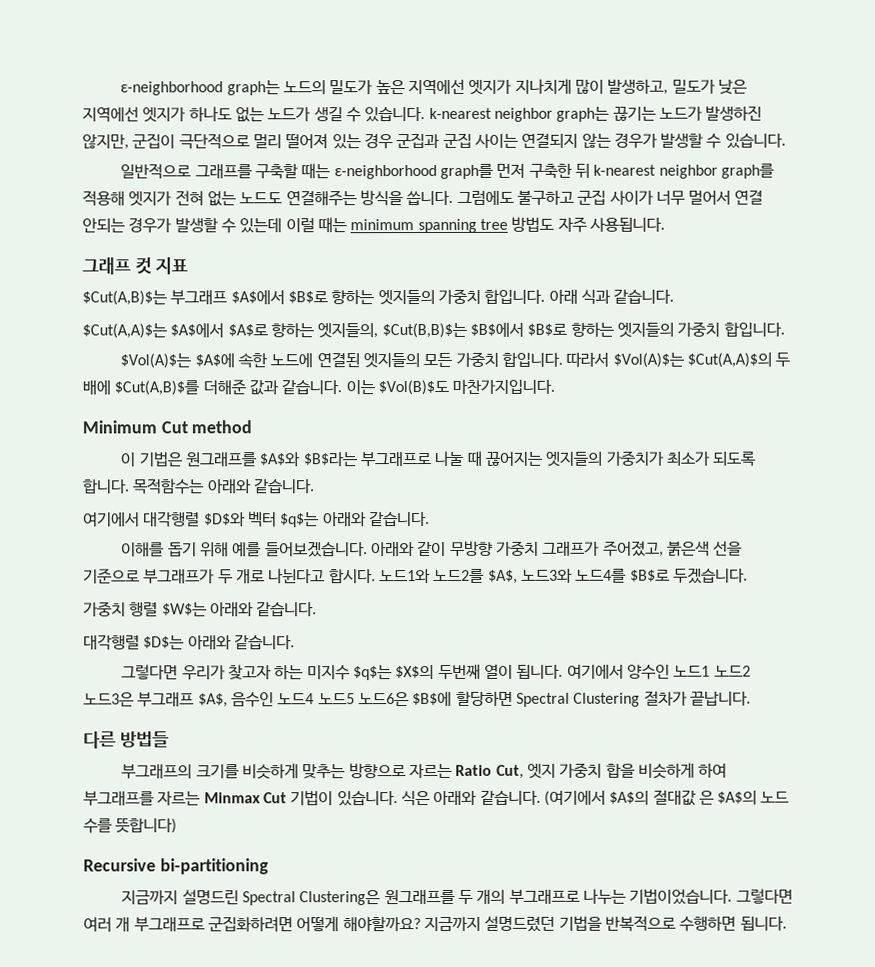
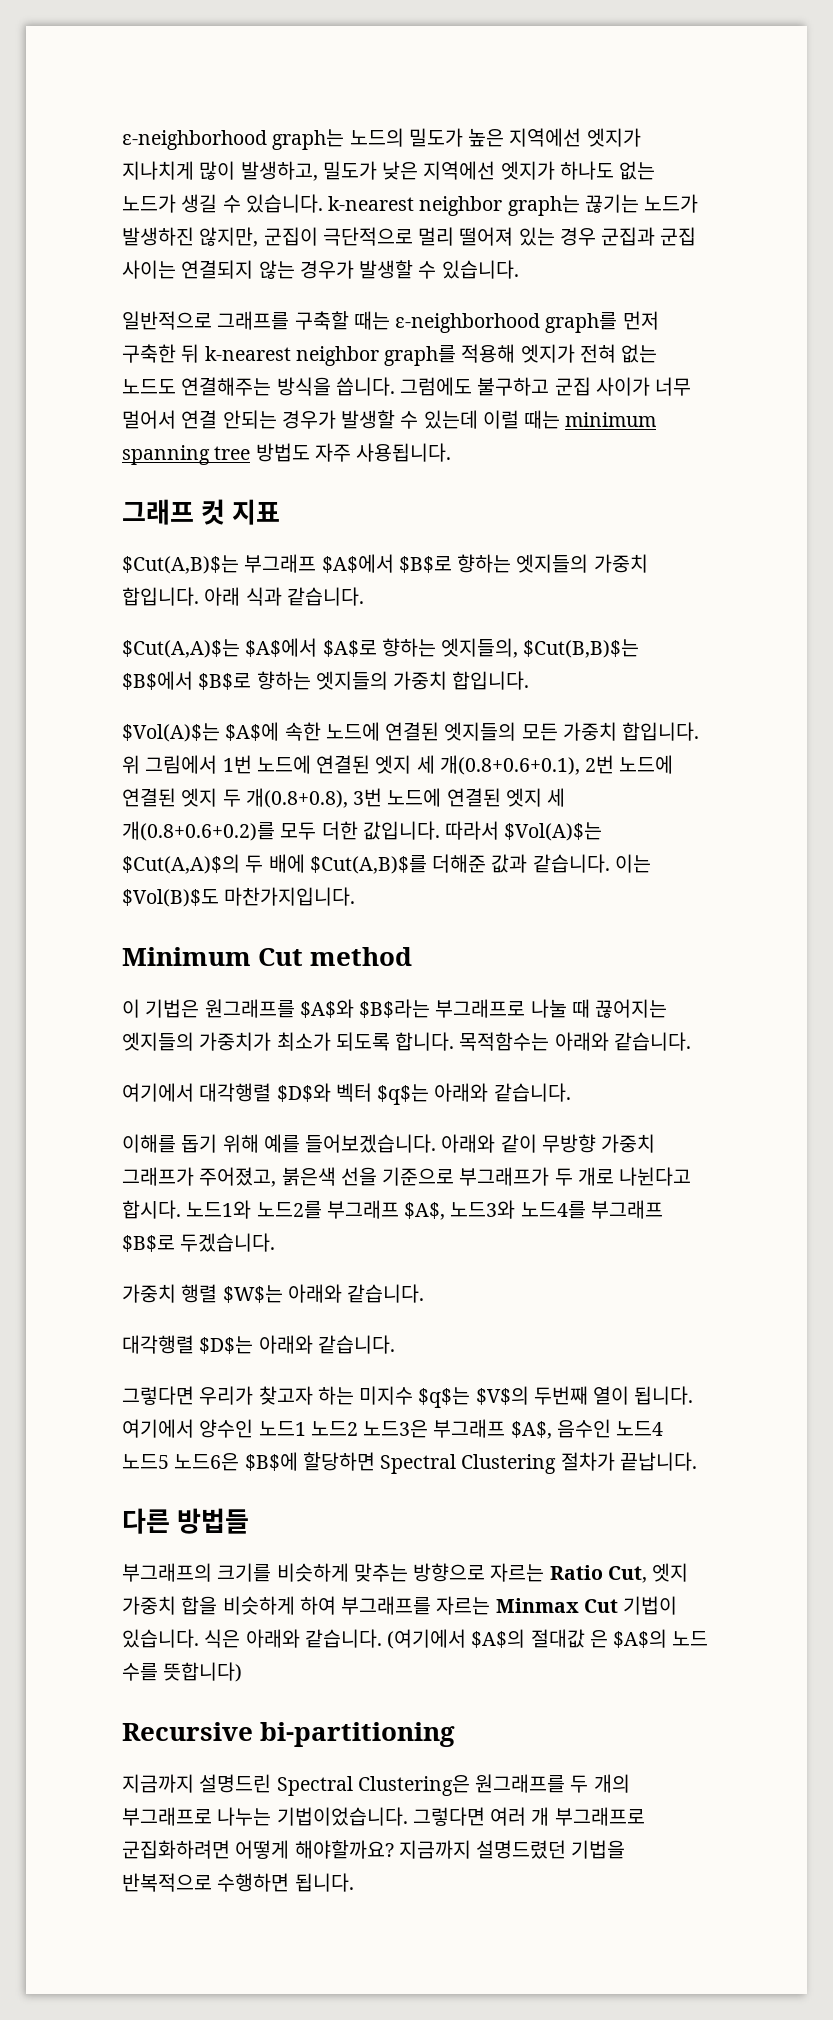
+ 위 그림에서 1번 노드에 연결된 엣지 세 개(0.8+0.6+0.1), 2번 노드에 연결된 엣지 두 개(0.8+0.8), 3번 노드에 연결된 엣지 세 개(0.8+0.6+0.2)를 모두 더한 값입니다.
- 노드1와 노드2를 $A$, 노드3와 노드4를 $B$로 두겠습니다.
+ 노드1와 노드2를 부그래프 $A$, 노드3와 노드4를 부그래프 $B$로 두겠습니다.
- 그렇다면 우리가 찾고자 하는 미지수 $q$는 $X$의 두번째 열이 됩니다.
+ 그렇다면 우리가 찾고자 하는 미지수 $q$는 $V$의 두번째 열이 됩니다.

